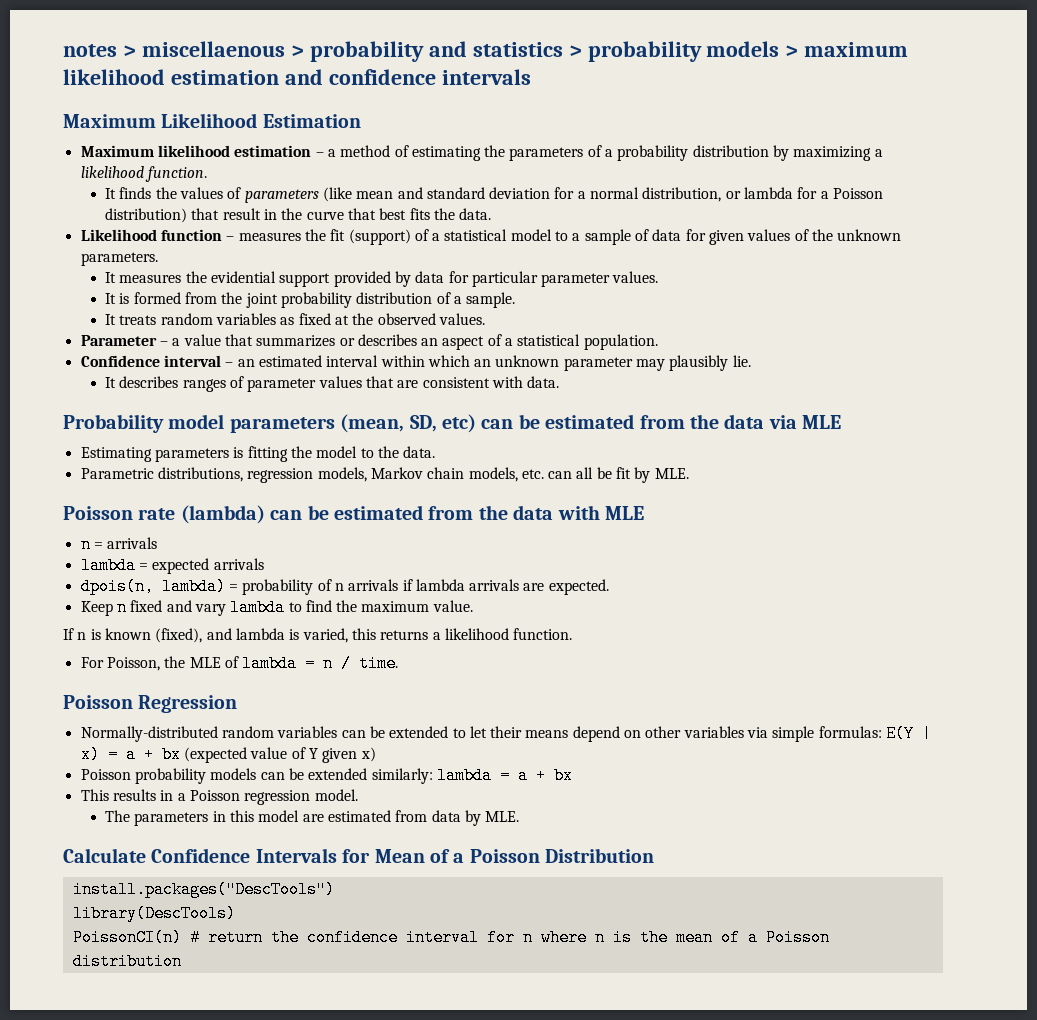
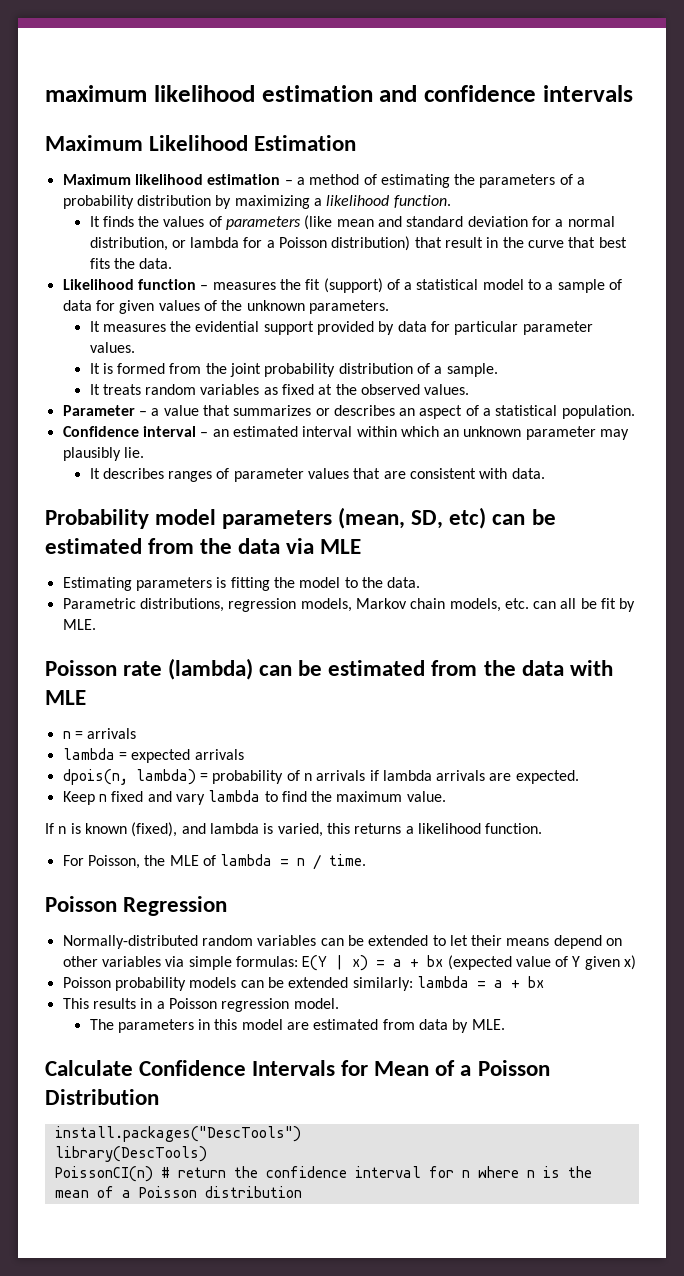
- notes > miscellaenous > probability and statistics > probability models > maximum likelihood estimation and confidence intervals
+ maximum likelihood estimation and confidence intervals

